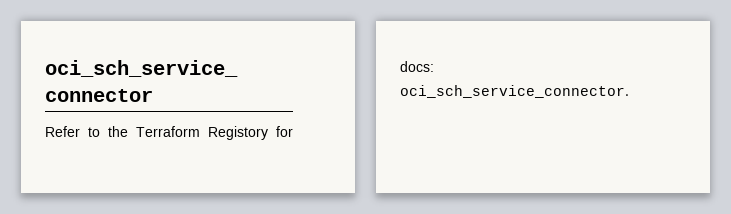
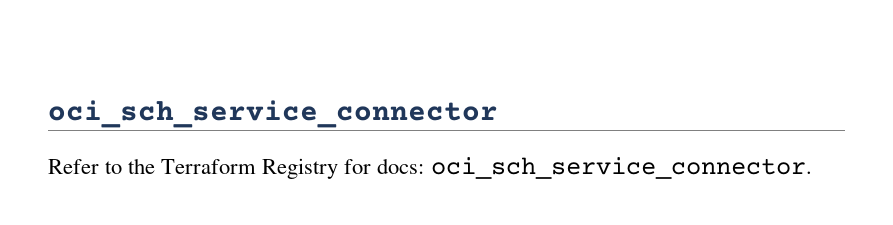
- Refer to the Terraform Registory for docs: oci_sch_service_connector.
+ Refer to the Terraform Registry for docs: oci_sch_service_connector.

